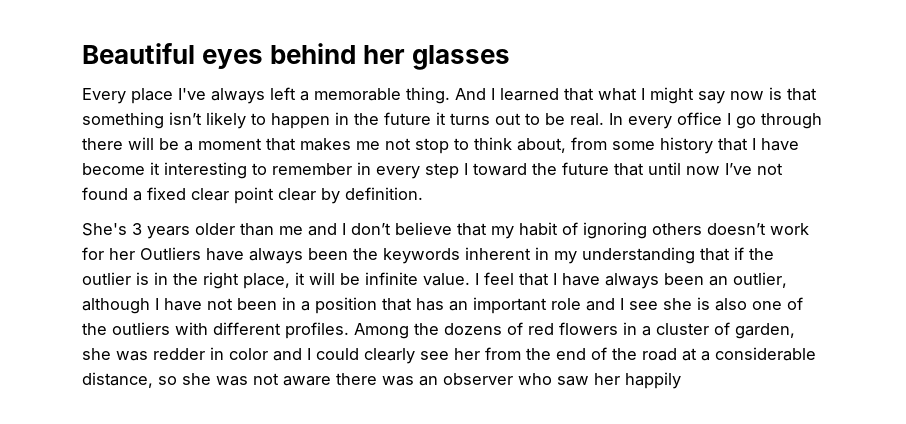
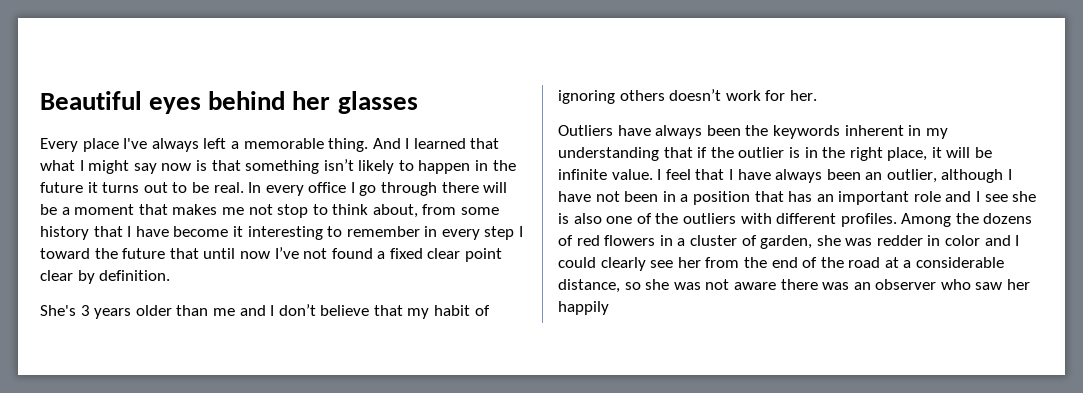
- She's 3 years older than me and I don’t believe that my habit of ignoring others doesn’t work for her Outliers have always been the keywords inherent in my understanding that if the outlier is in the right place, it will be infinite value.
+ She's 3 years older than me and I don’t believe that my habit of ignoring others doesn’t work for her.
+ Outliers have always been the keywords inherent in my understanding that if the outlier is in the right place, it will be infinite value.

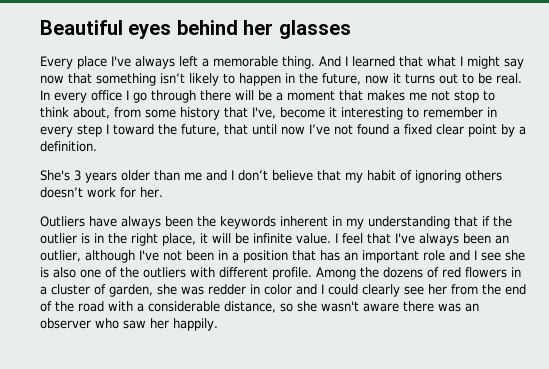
- And I learned that what I might say now is that something isn’t likely to happen in the future it turns out to be real.
+ And I learned that what I might say now that something isn’t likely to happen in the future, now it turns out to be real.
- In every office I go through there will be a moment that makes me not stop to think about, from some history that I have become it interesting to remember in every step I toward the future that until now I’ve not found a fixed clear point clear by definition.
+ In every office I go through there will be a moment that makes me not stop to think about, from some history that I've, become it interesting to remember in every step I toward the future, that until now I’ve not found a fixed clear point by a definition.
- I feel that I have always been an outlier, although I have not been in a position that has an important role and I see she is also one of the outliers with different profiles.
+ I feel that I've always been an outlier, although I've not been in a position that has an important role and I see she is also one of the outliers with different profile.
- Among the dozens of red flowers in a cluster of garden, she was redder in color and I could clearly see her from the end of the road at a considerable distance, so she was not aware there was an observer who saw her happily
+ Among the dozens of red flowers in a cluster of garden, she was redder in color and I could clearly see her from the end of the road with a considerable distance, so she wasn't aware there was an observer who saw her happily.

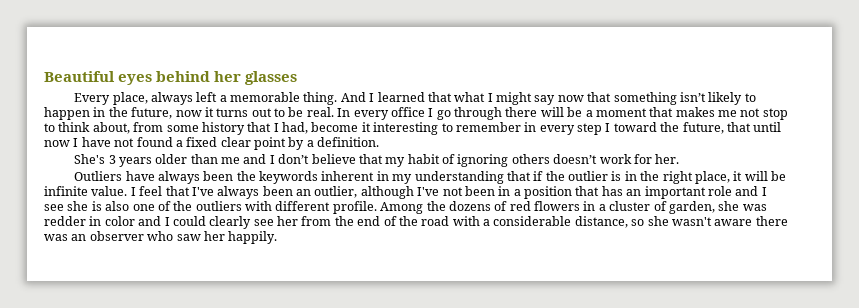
- Every place I've always left a memorable thing.
+ Every place, always left a memorable thing.
- In every office I go through there will be a moment that makes me not stop to think about, from some history that I've, become it interesting to remember in every step I toward the future, that until now I’ve not found a fixed clear point by a definition.
+ In every office I go through there will be a moment that makes me not stop to think about, from some history that I had, become it interesting to remember in every step I toward the future, that until now I have not found a fixed clear point by a definition.

